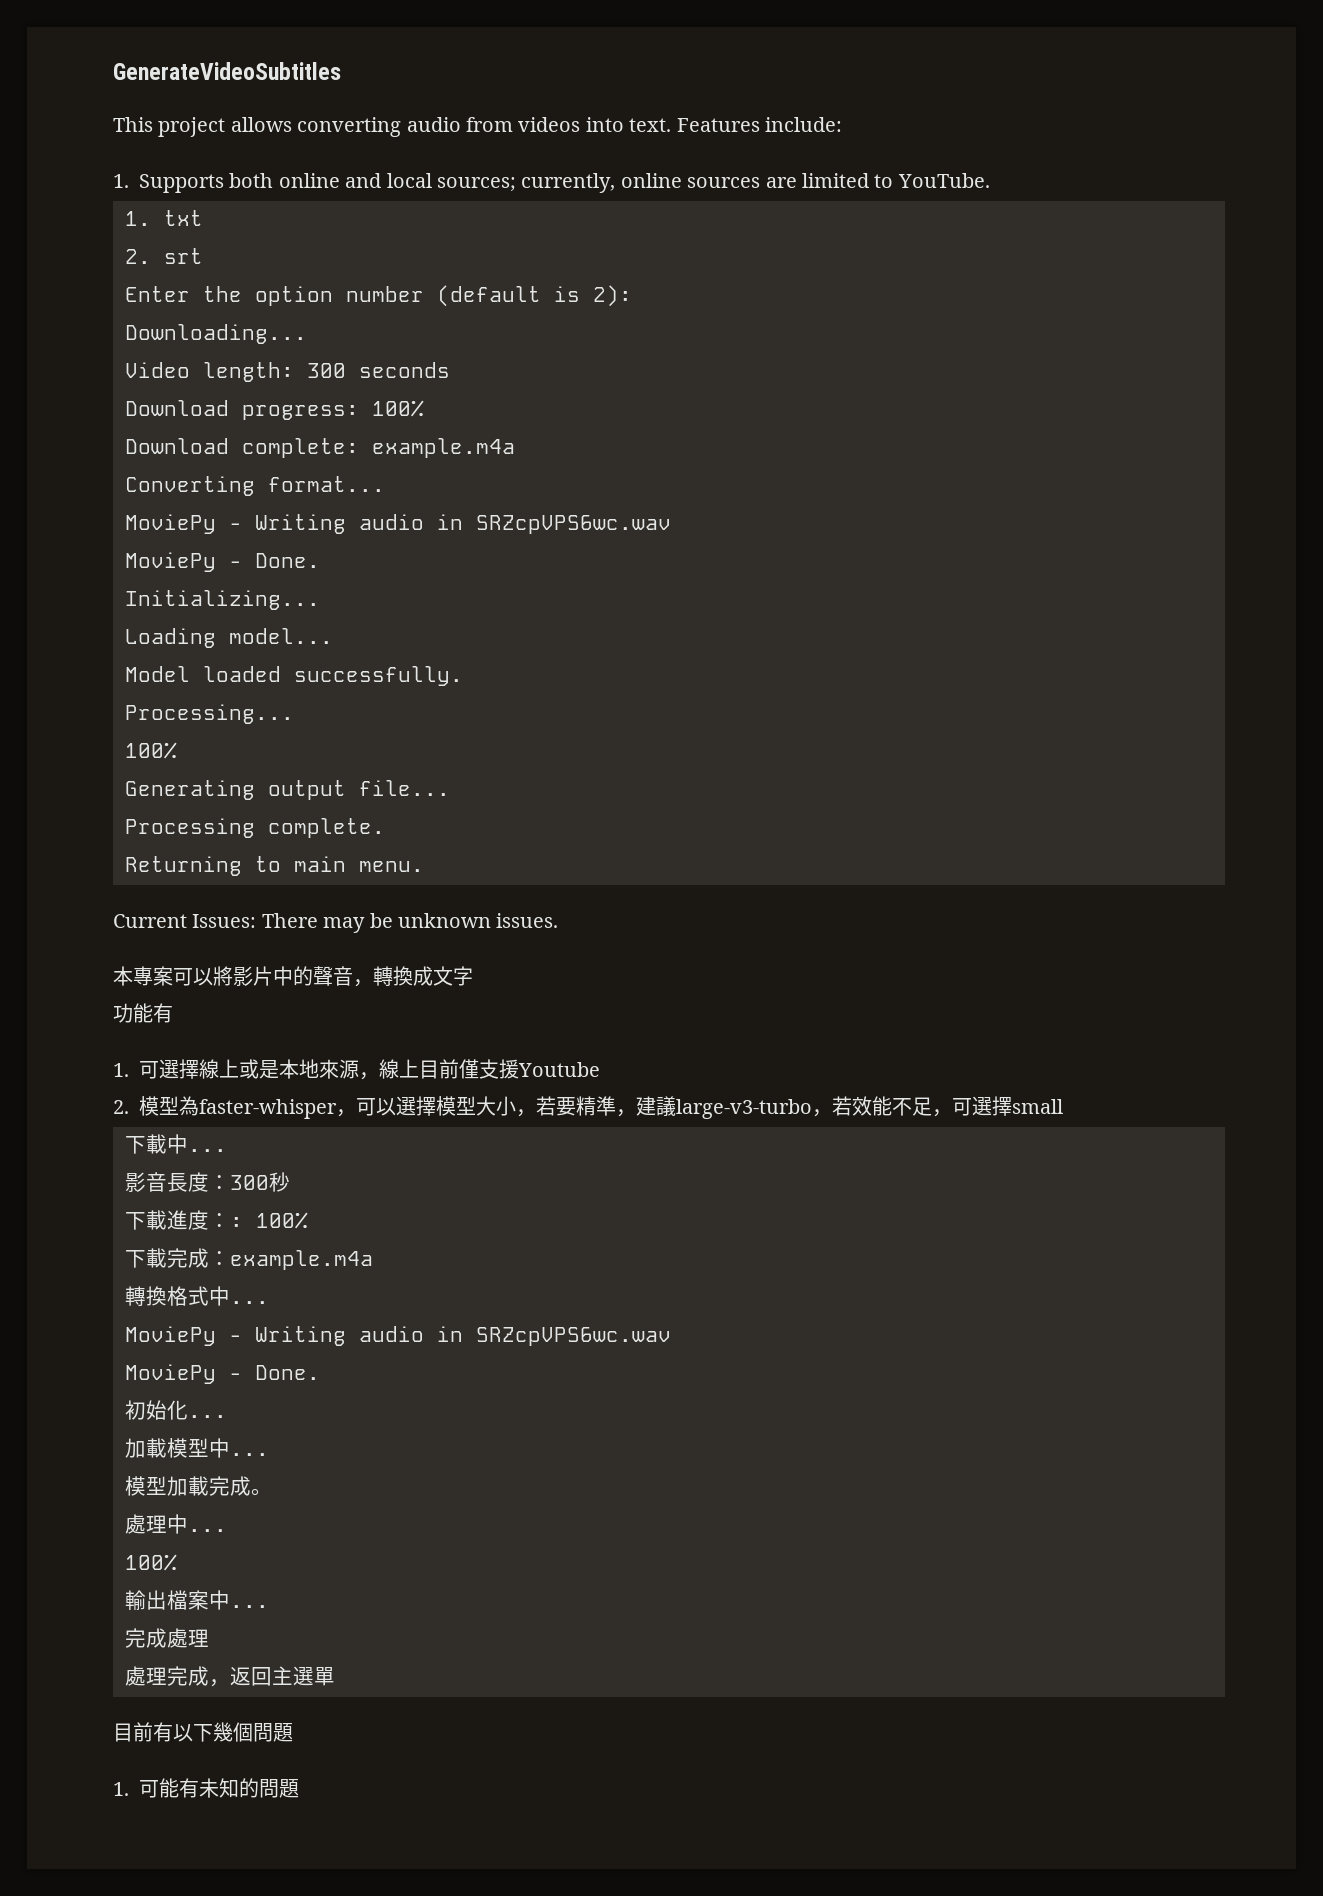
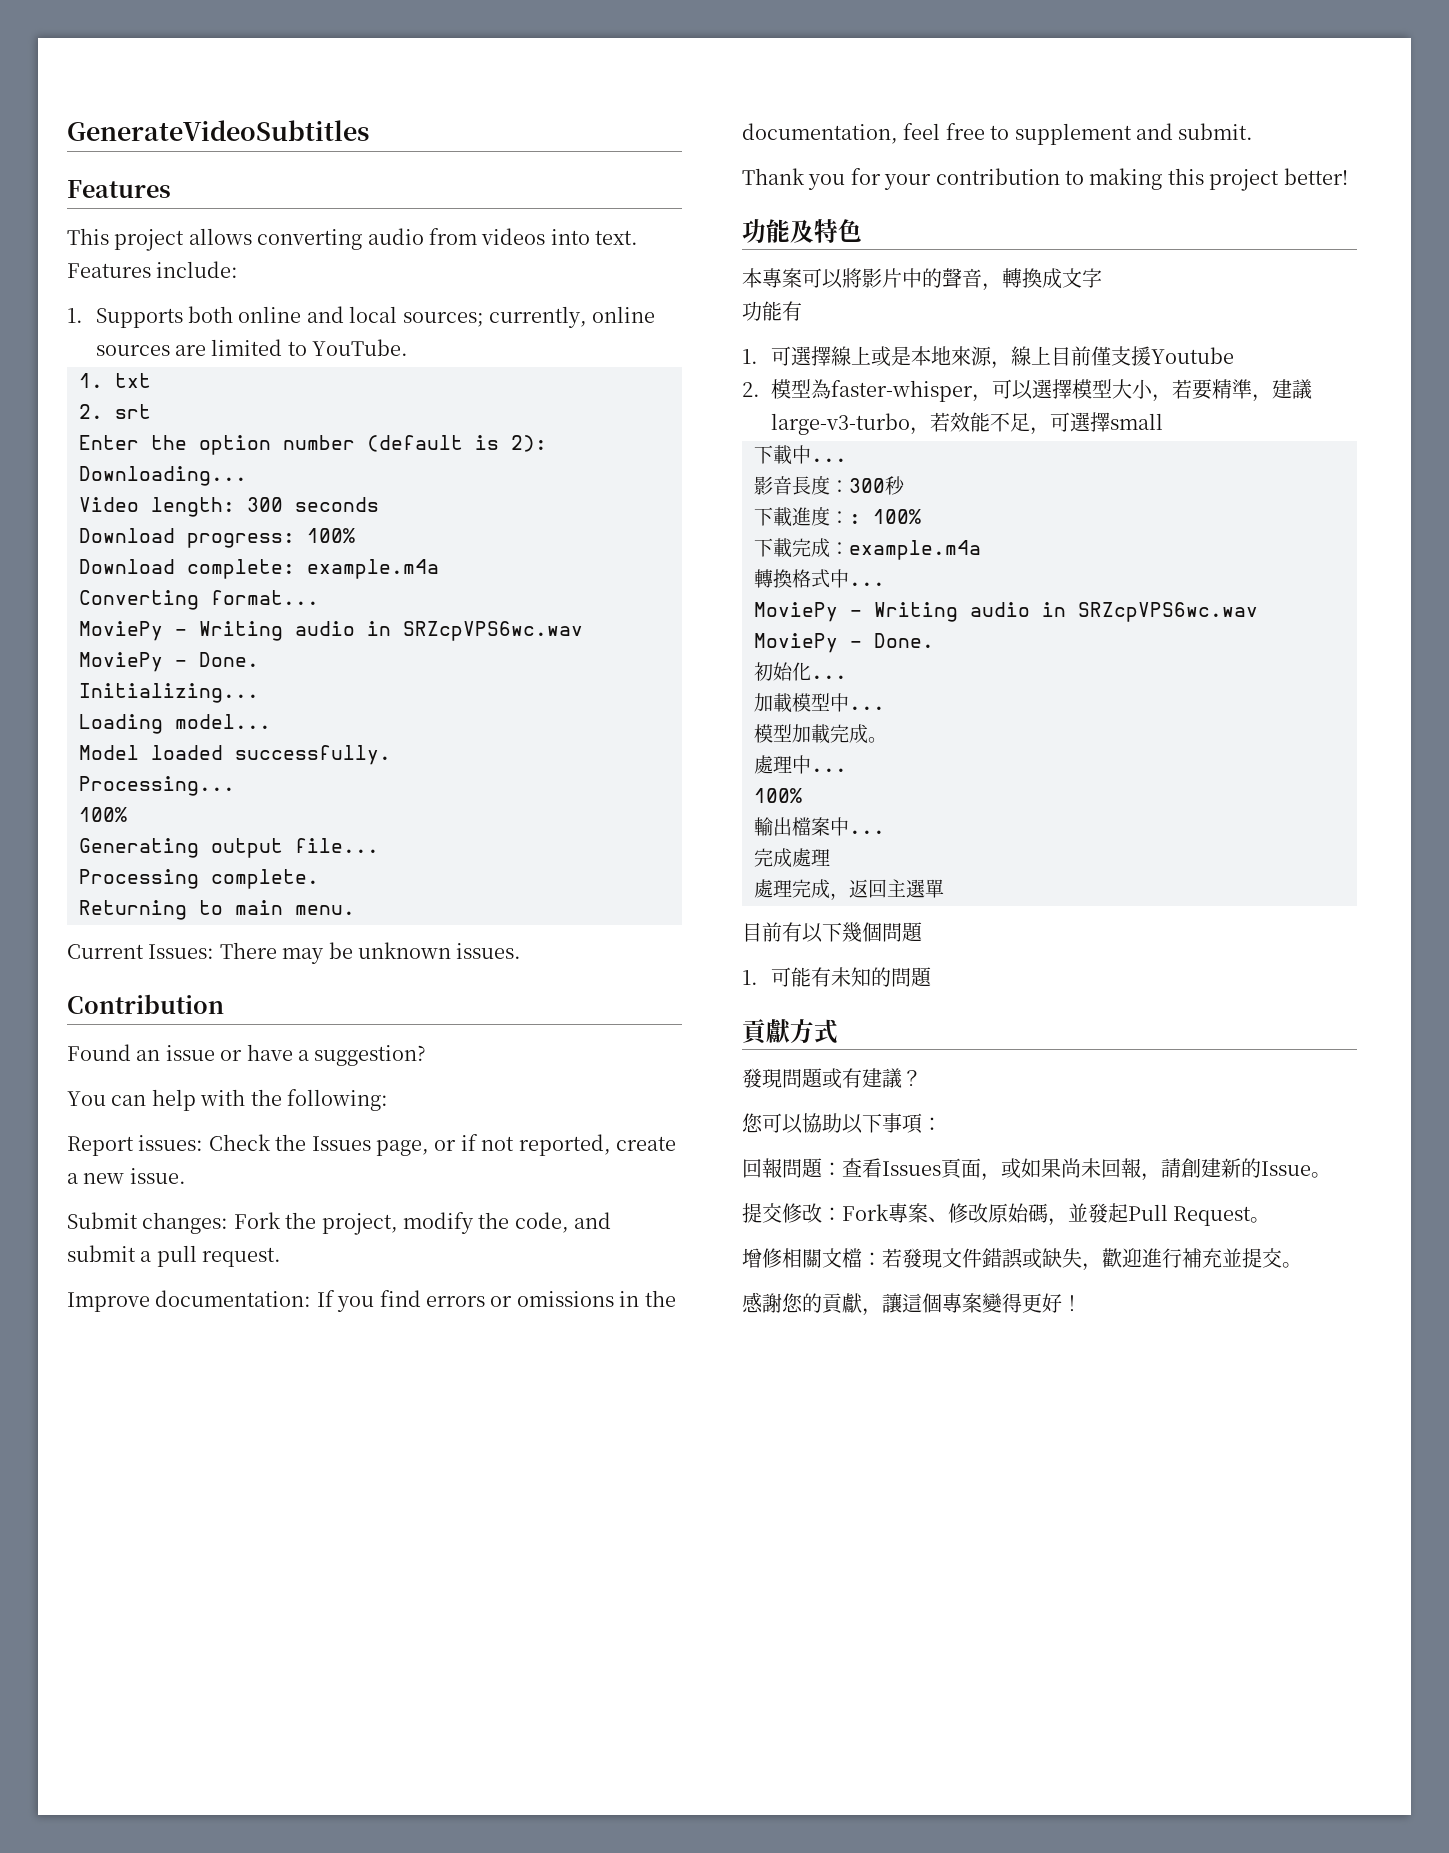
  GenerateVideoSubtitles
+ Features
+ Contribution
+ Found an issue or have a suggestion?
+ You can help with the following:
+ Report issues: Check the Issues page, or if not reported, create a new issue.
+ Submit changes: Fork the project, modify the code, and submit a pull request.
+ Improve documentation: If you find errors or omissions in the documentation, feel free to supplement and submit.
+ Thank you for your contribution to making this project better!
+ 功能及特色
+ 貢獻方式
+ 發現問題或有建議？
+ 您可以協助以下事項：
+ 回報問題：查看Issues頁面，或如果尚未回報，請創建新的Issue。
+ 提交修改：Fork專案、修改原始碼，並發起Pull Request。
+ 增修相關文檔：若發現文件錯誤或缺失，歡迎進行補充並提交。
+ 感謝您的貢獻，讓這個專案變得更好！

